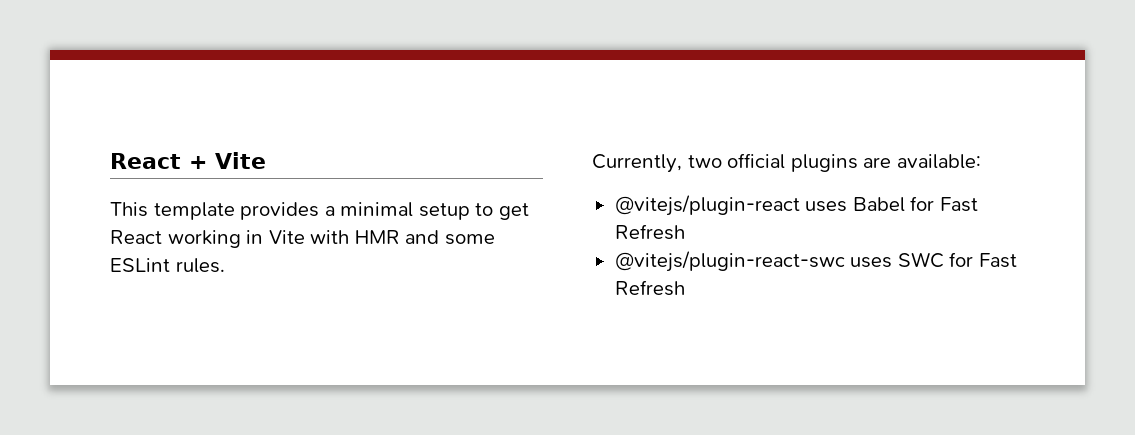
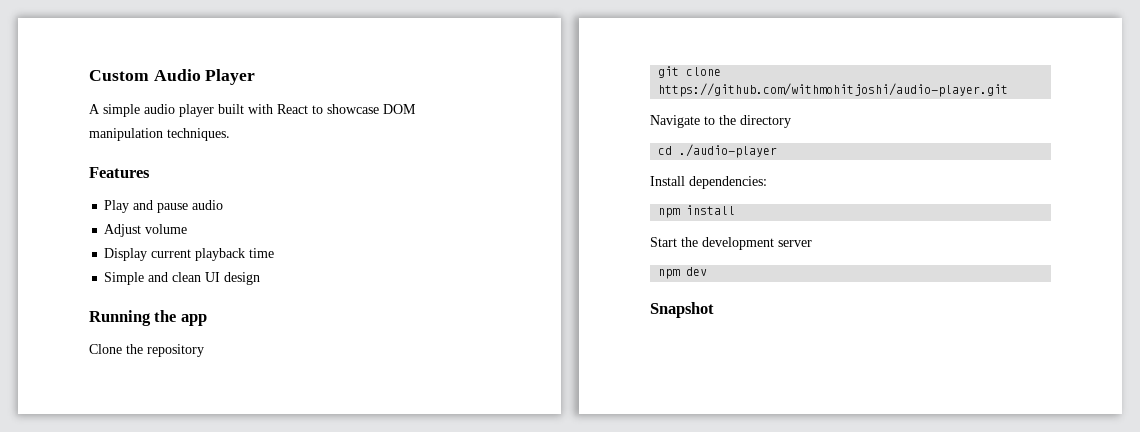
- React + Vite
- This template provides a minimal setup to get React working in Vite with HMR and some ESLint rules.
- Currently, two official plugins are available:
- @vitejs/plugin-react uses Babel for Fast Refresh
- @vitejs/plugin-react-swc uses SWC for Fast Refresh
+ Custom Audio Player
+ A simple audio player built with React to showcase DOM manipulation techniques.
+ Features
+ Play and pause audio
+ Adjust volume
+ Display current playback time
+ Simple and clean UI design
+ Running the app
+ Clone the repository
+ git clone https://github.com/withmohitjoshi/audio-player.git
+ Navigate to the directory
+ cd ./audio-player
+ Install dependencies:
+ npm install
+ Start the development server
+ npm dev
+ Snapshot

